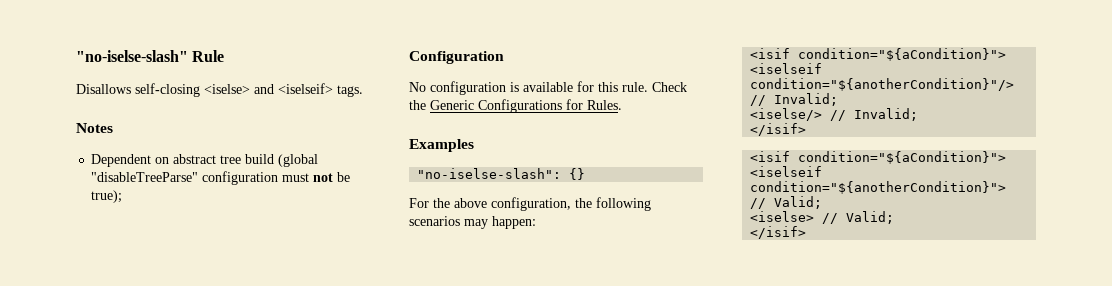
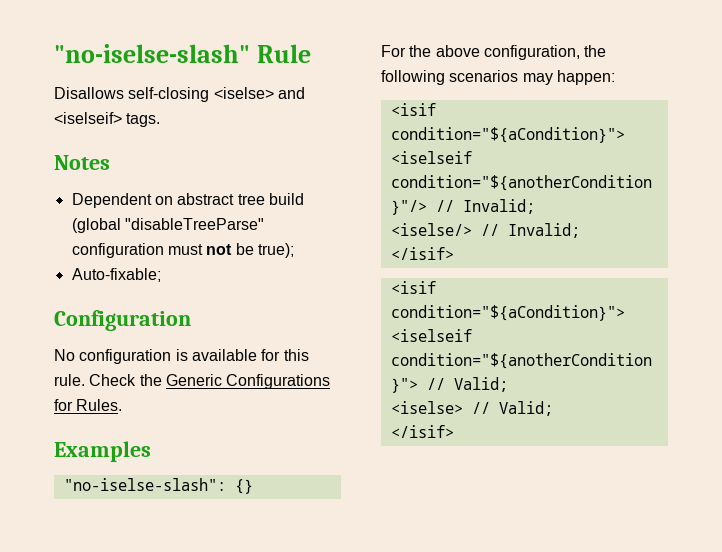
+ Auto-fixable;

